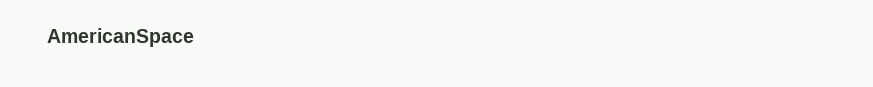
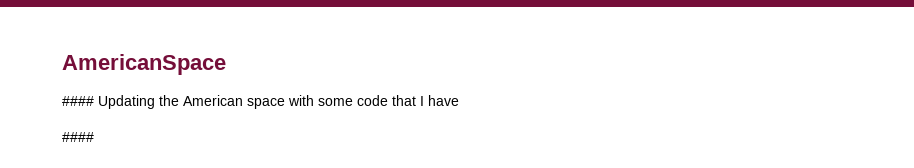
+ #### Updating the American space with some code that I have
+ ####

